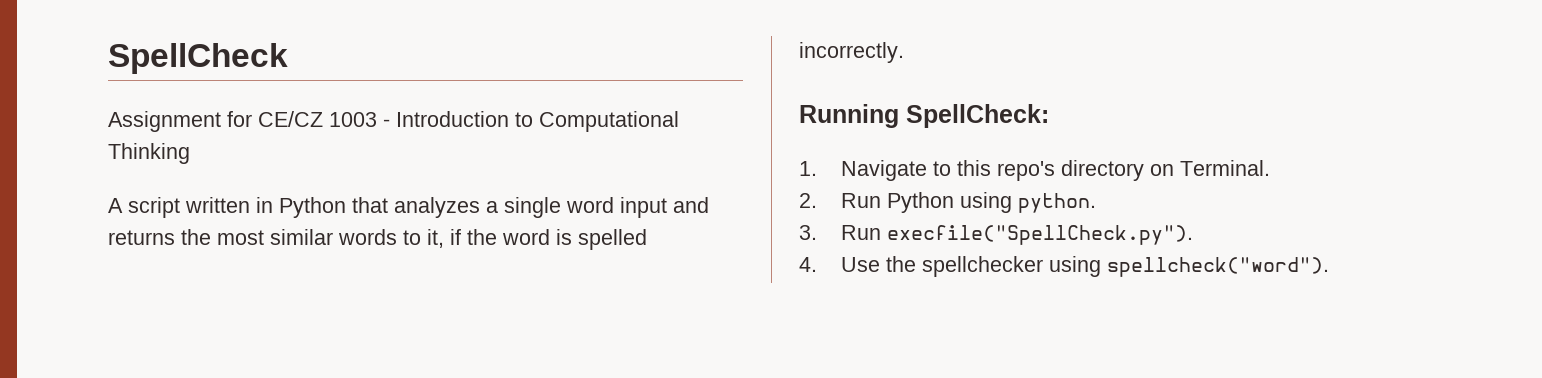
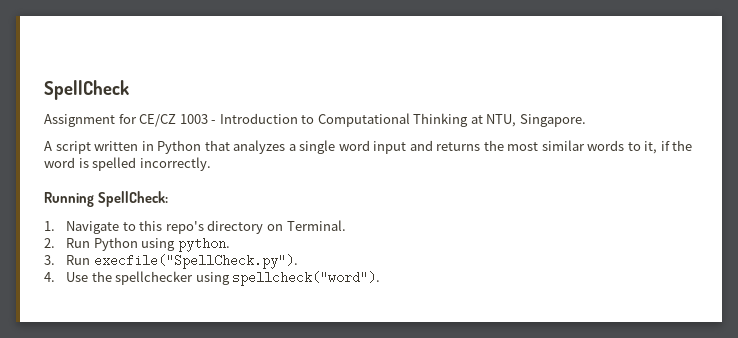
- Assignment for CE/CZ 1003 - Introduction to Computational Thinking
+ Assignment for CE/CZ 1003 - Introduction to Computational Thinking at NTU, Singapore.

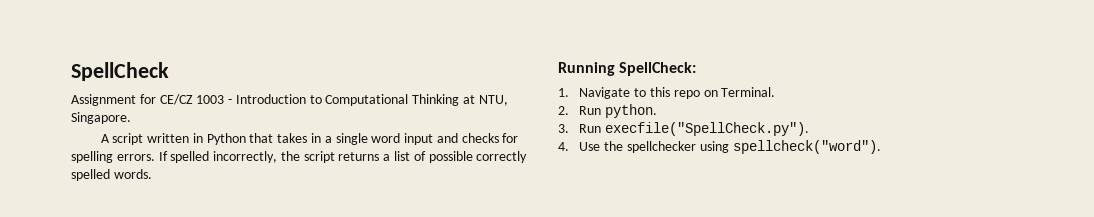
- A script written in Python that analyzes a single word input and returns the most similar words to it, if the word is spelled incorrectly.
+ A script written in Python that takes in a single word input and checks for spelling errors. If spelled incorrectly, the script returns a list of possible correctly spelled words.
- 1. Navigate to this repo's directory on Terminal.
+ 1. Navigate to this repo on Terminal.
- 2. Run Python using python.
+ 2. Run python.

